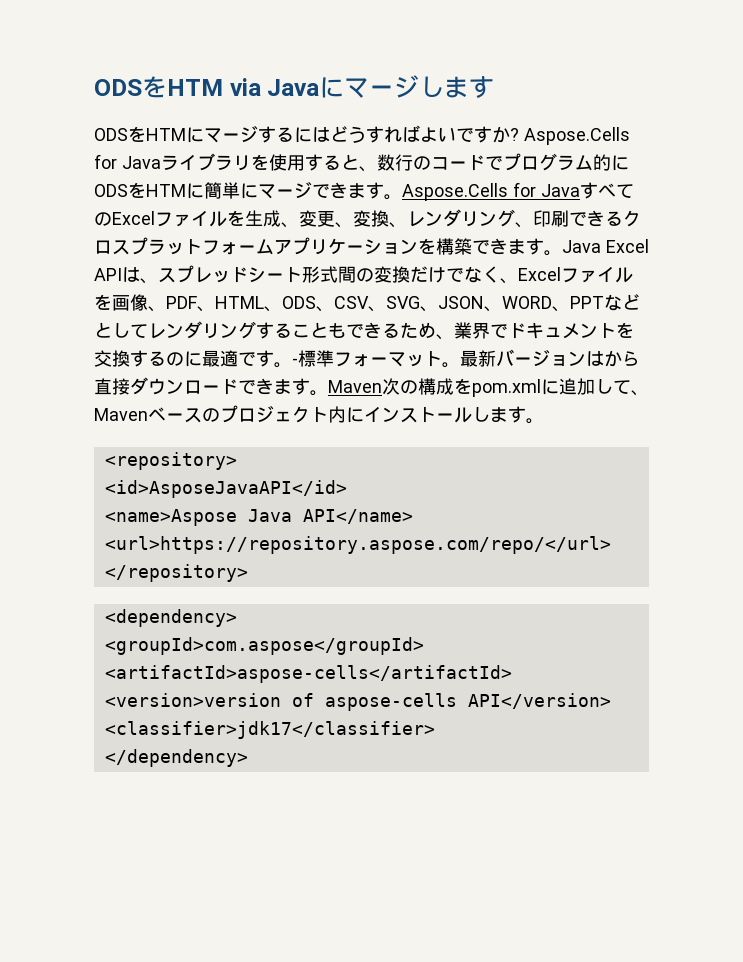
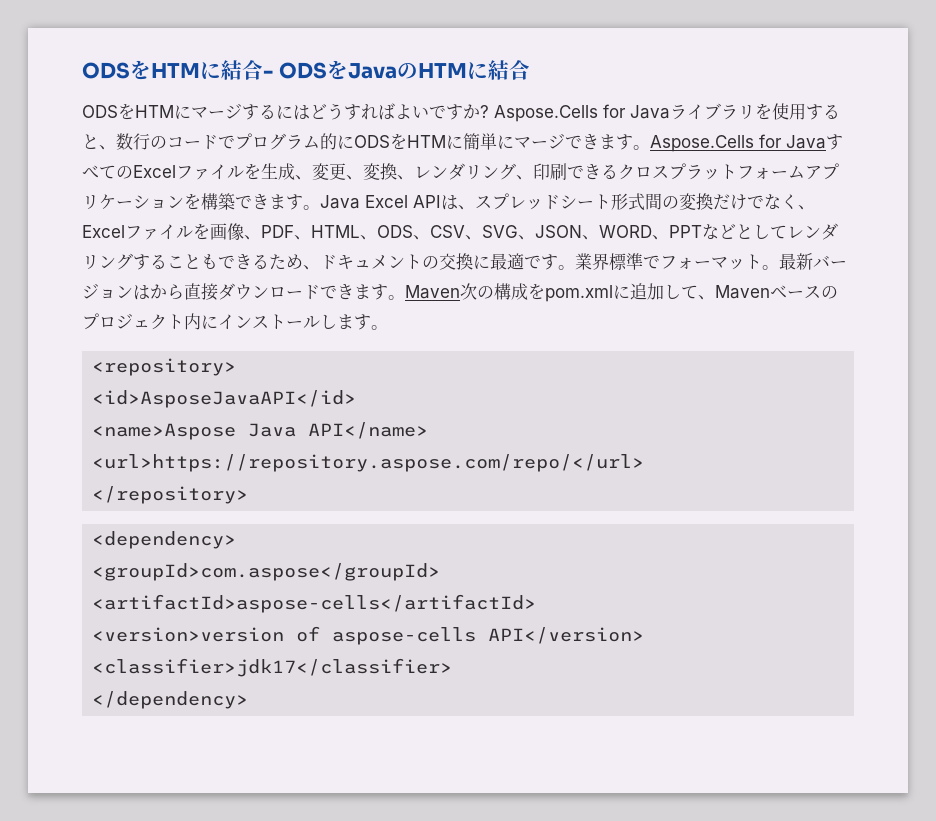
- ODSをHTM via Javaにマージします
+ ODSをHTMに結合- ODSをJavaのHTMに結合
- Java Excel APIは、スプレッドシート形式間の変換だけでなく、Excelファイルを画像、PDF、HTML、ODS、CSV、SVG、JSON、WORD、PPTなどとしてレンダリングすることもできるため、業界でドキュメントを交換するのに最適です。
+ Java Excel APIは、スプレッドシート形式間の変換だけでなく、Excelファイルを画像、PDF、HTML、ODS、CSV、SVG、JSON、WORD、PPTなどとしてレンダリングすることもできるため、ドキュメントの交換に最適です。
- -標準フォーマット。
+ 業界標準でフォーマット。

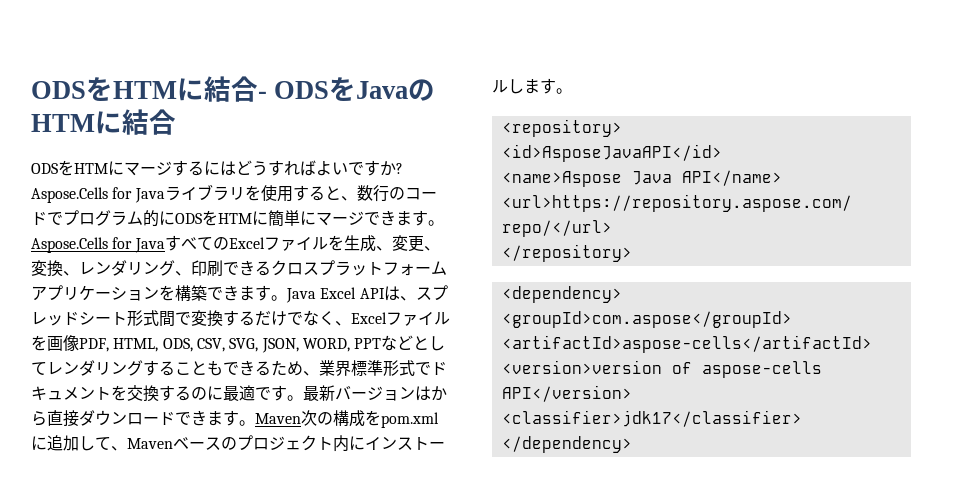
- Java Excel APIは、スプレッドシート形式間の変換だけでなく、Excelファイルを画像、PDF、HTML、ODS、CSV、SVG、JSON、WORD、PPTなどとしてレンダリングすることもできるため、ドキュメントの交換に最適です。業界標準でフォーマット。
+ Java Excel APIは、スプレッドシート形式間で変換するだけでなく、Excelファイルを画像PDF, HTML, ODS, CSV, SVG, JSON, WORD, PPTなどとしてレンダリングすることもできるため、業界標準形式でドキュメントを交換するのに最適です。

